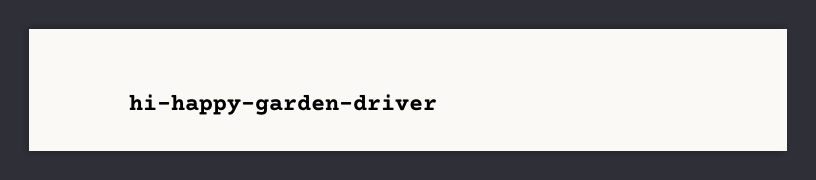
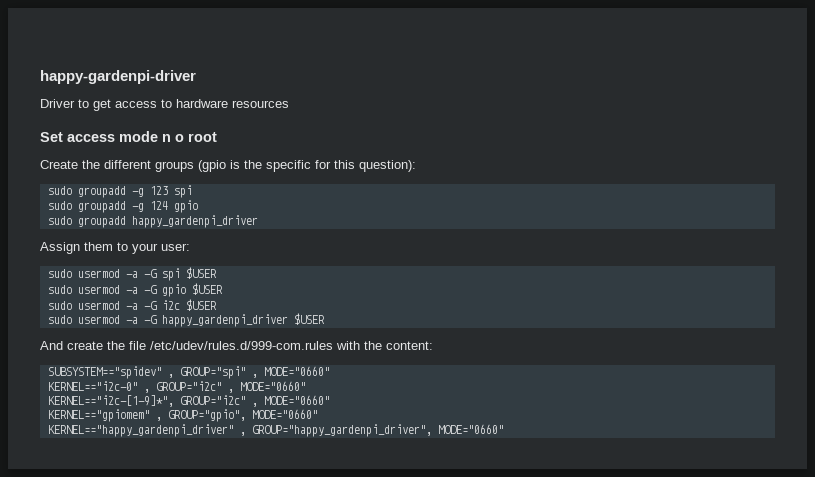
- hi-happy-garden-driver
+ happy-gardenpi-driver
+ Driver to get access to hardware resources
+ Set access mode n o root
+ Create the different groups (gpio is the specific for this question):
+ sudo groupadd -g 123 spi
+ sudo groupadd -g 124 gpio
+ sudo groupadd happy_gardenpi_driver
+ Assign them to your user:
+ sudo usermod -a -G spi $USER
+ sudo usermod -a -G gpio $USER
+ sudo usermod -a -G i2c $USER
+ sudo usermod -a -G happy_gardenpi_driver $USER
+ And create the file /etc/udev/rules.d/999-com.rules with the content:
+ SUBSYSTEM=="spidev" , GROUP="spi" , MODE="0660"
+ KERNEL=="i2c-0" , GROUP="i2c" , MODE="0660"
+ KERNEL=="i2c-[1-9]*", GROUP="i2c" , MODE="0660"
+ KERNEL=="gpiomem" , GROUP="gpio", MODE="0660"
+ KERNEL=="happy_gardenpi_driver" , GROUP="happy_gardenpi_driver", MODE="0660"

